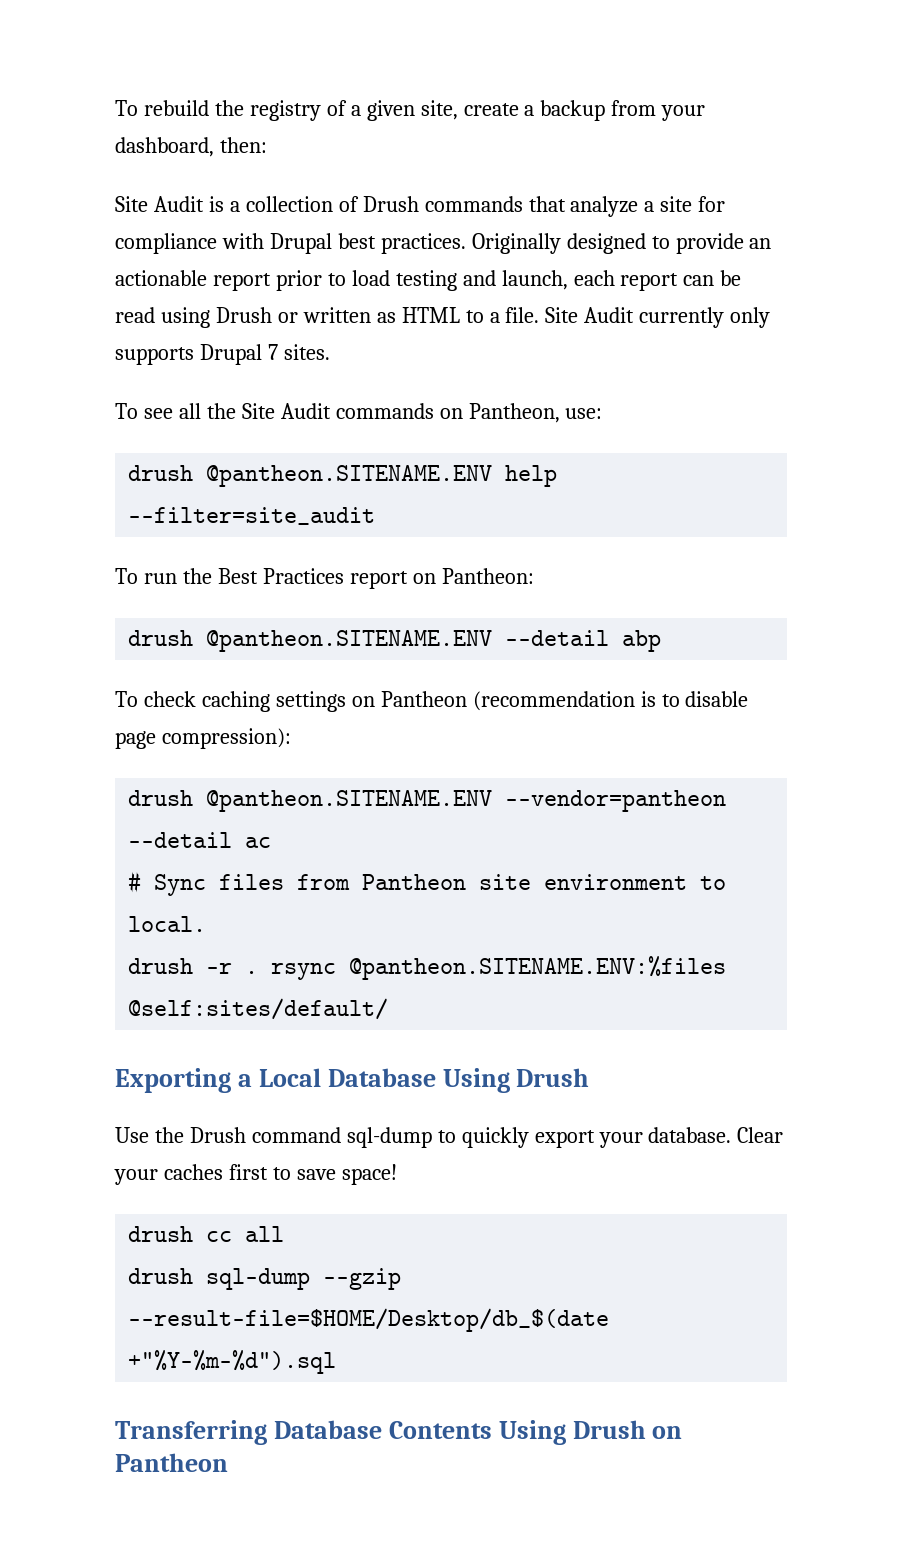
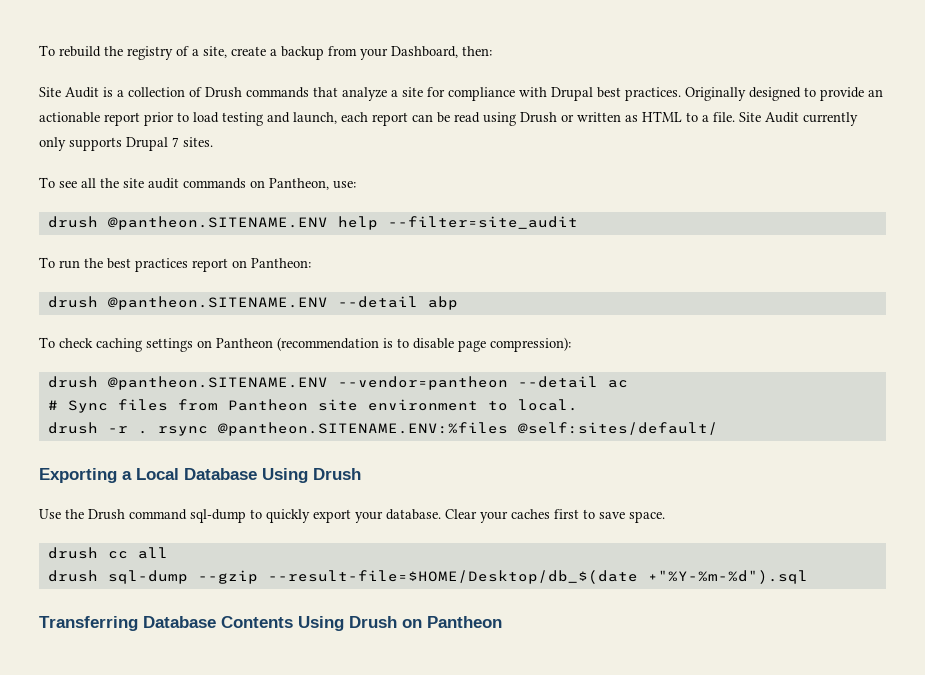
- To rebuild the registry of a given site, create a backup from your dashboard, then:
+ To rebuild the registry of a site, create a backup from your Dashboard, then:
- To see all the Site Audit commands on Pantheon, use:
+ To see all the site audit commands on Pantheon, use:
- To run the Best Practices report on Pantheon:
+ To run the best practices report on Pantheon:
- Clear your caches first to save space!
+ Clear your caches first to save space.

